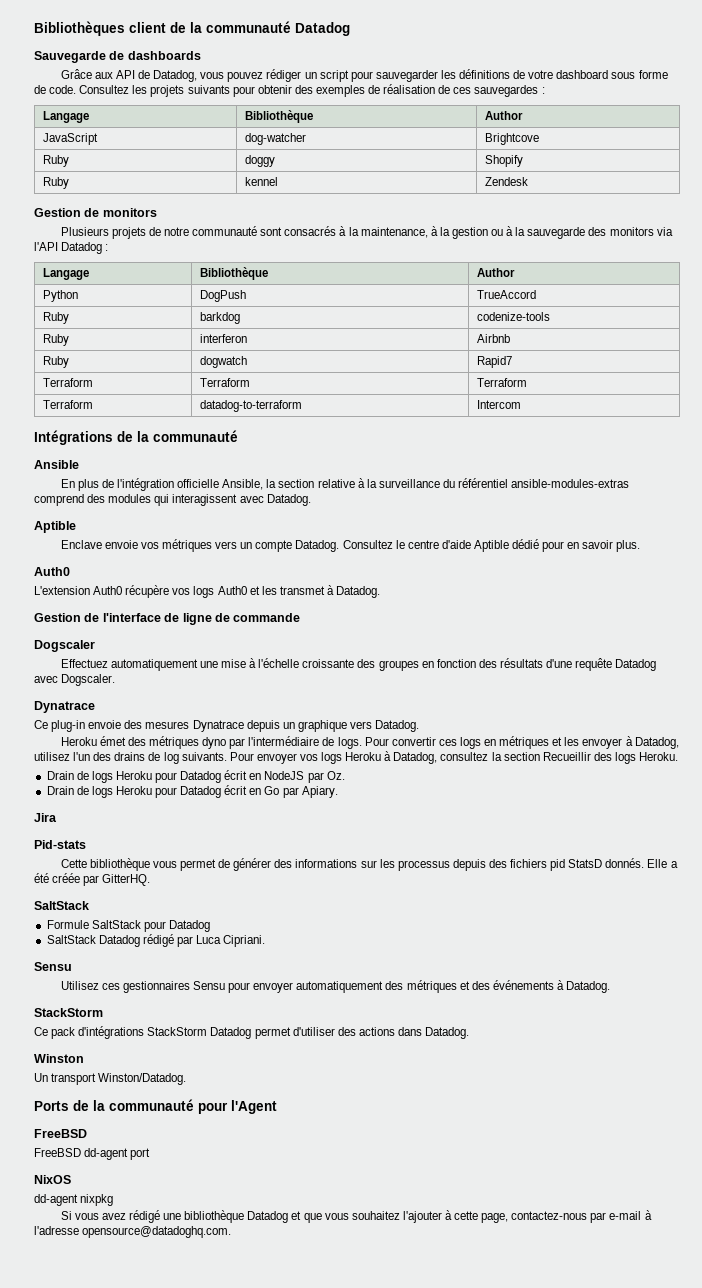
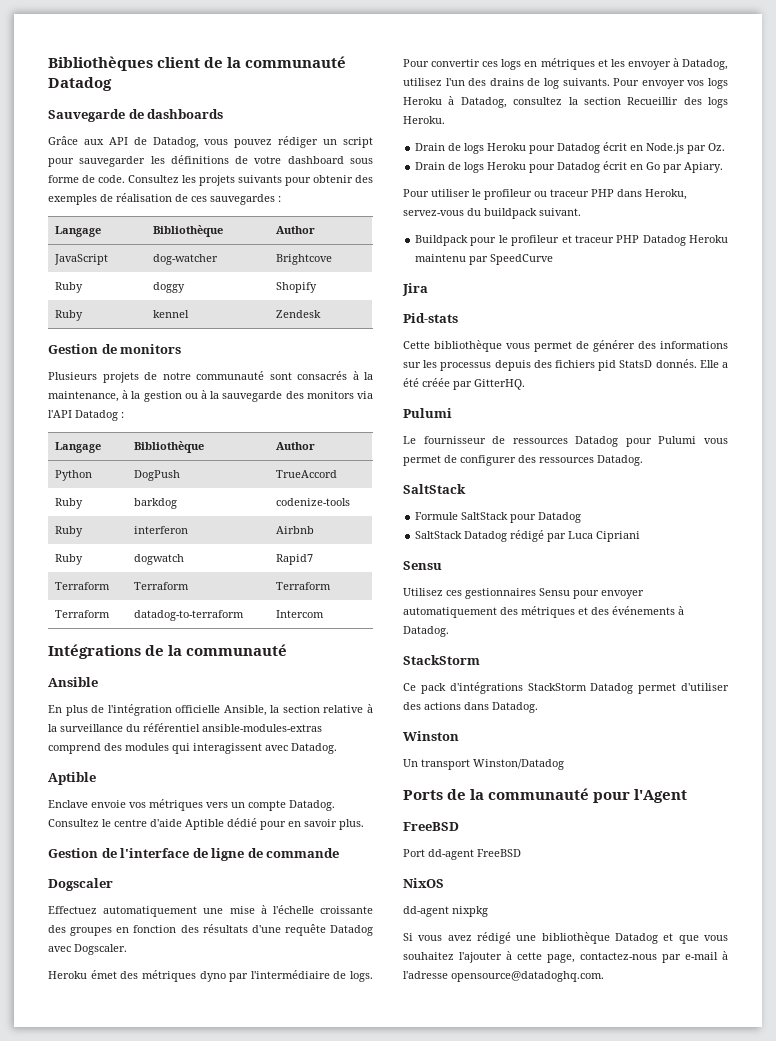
  Consultez le centre d'aide Aptible dédié pour en savoir plus.
- Auth0
- L'extension Auth0 récupère vos logs Auth0 et les transmet à Datadog.
  Effectuez automatiquement une mise à l'échelle croissante des groupes en fonction des résultats d'une requête Datadog avec Dogscaler.
- Dynatrace
- Ce plug-in envoie des mesures Dynatrace depuis un graphique vers Datadog.
- Drain de logs Heroku pour Datadog écrit en NodeJS par Oz.
+ Drain de logs Heroku pour Datadog écrit en Node.js par Oz.
+ Pour utiliser le profileur ou traceur PHP dans Heroku, servez-vous du buildpack suivant.
+ Buildpack pour le profileur et traceur PHP Datadog Heroku maintenu par SpeedCurve
  Elle a été créée par GitterHQ.
+ Pulumi
+ Le fournisseur de ressources Datadog pour Pulumi vous permet de configurer des ressources Datadog.
- SaltStack Datadog rédigé par Luca Cipriani.
+ SaltStack Datadog rédigé par Luca Cipriani
- Un transport Winston/Datadog.
+ Un transport Winston/Datadog
- FreeBSD dd-agent port
+ Port dd-agent FreeBSD

